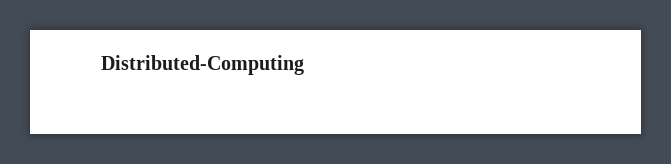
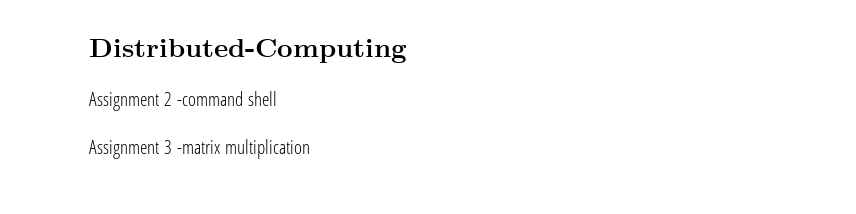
+ Assignment 2 -command shell
+ Assignment 3 -matrix multiplication

